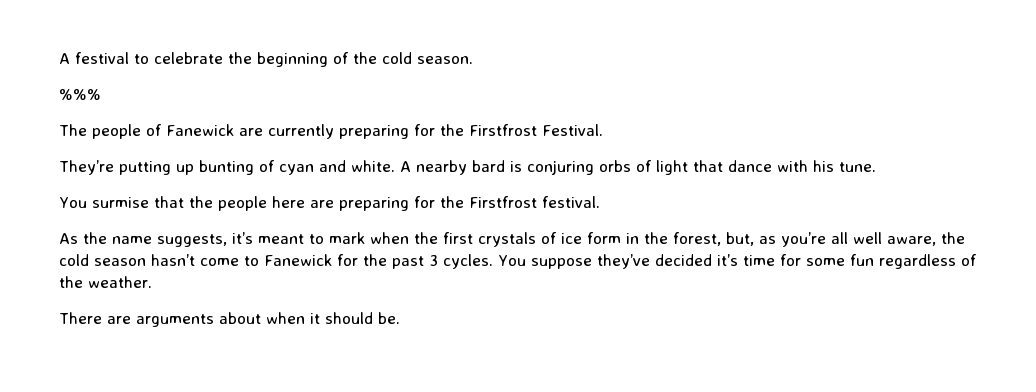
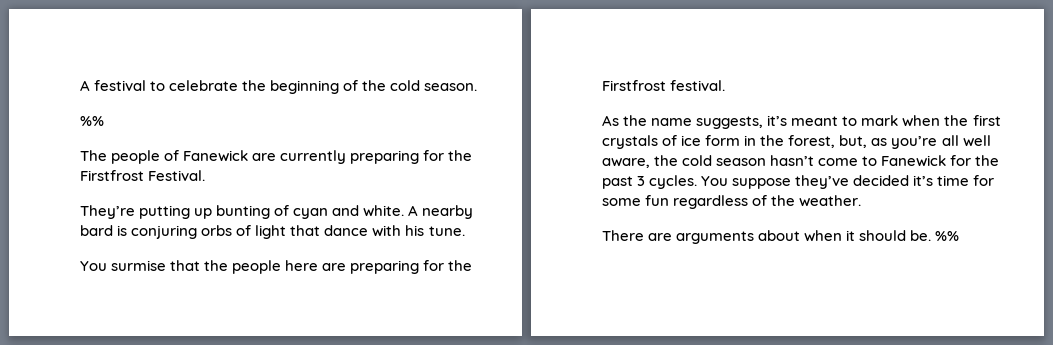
  A festival to celebrate the beginning of the cold season.
- %%%
+ %%
- There are arguments about when it should be.
+ There are arguments about when it should be. %%

